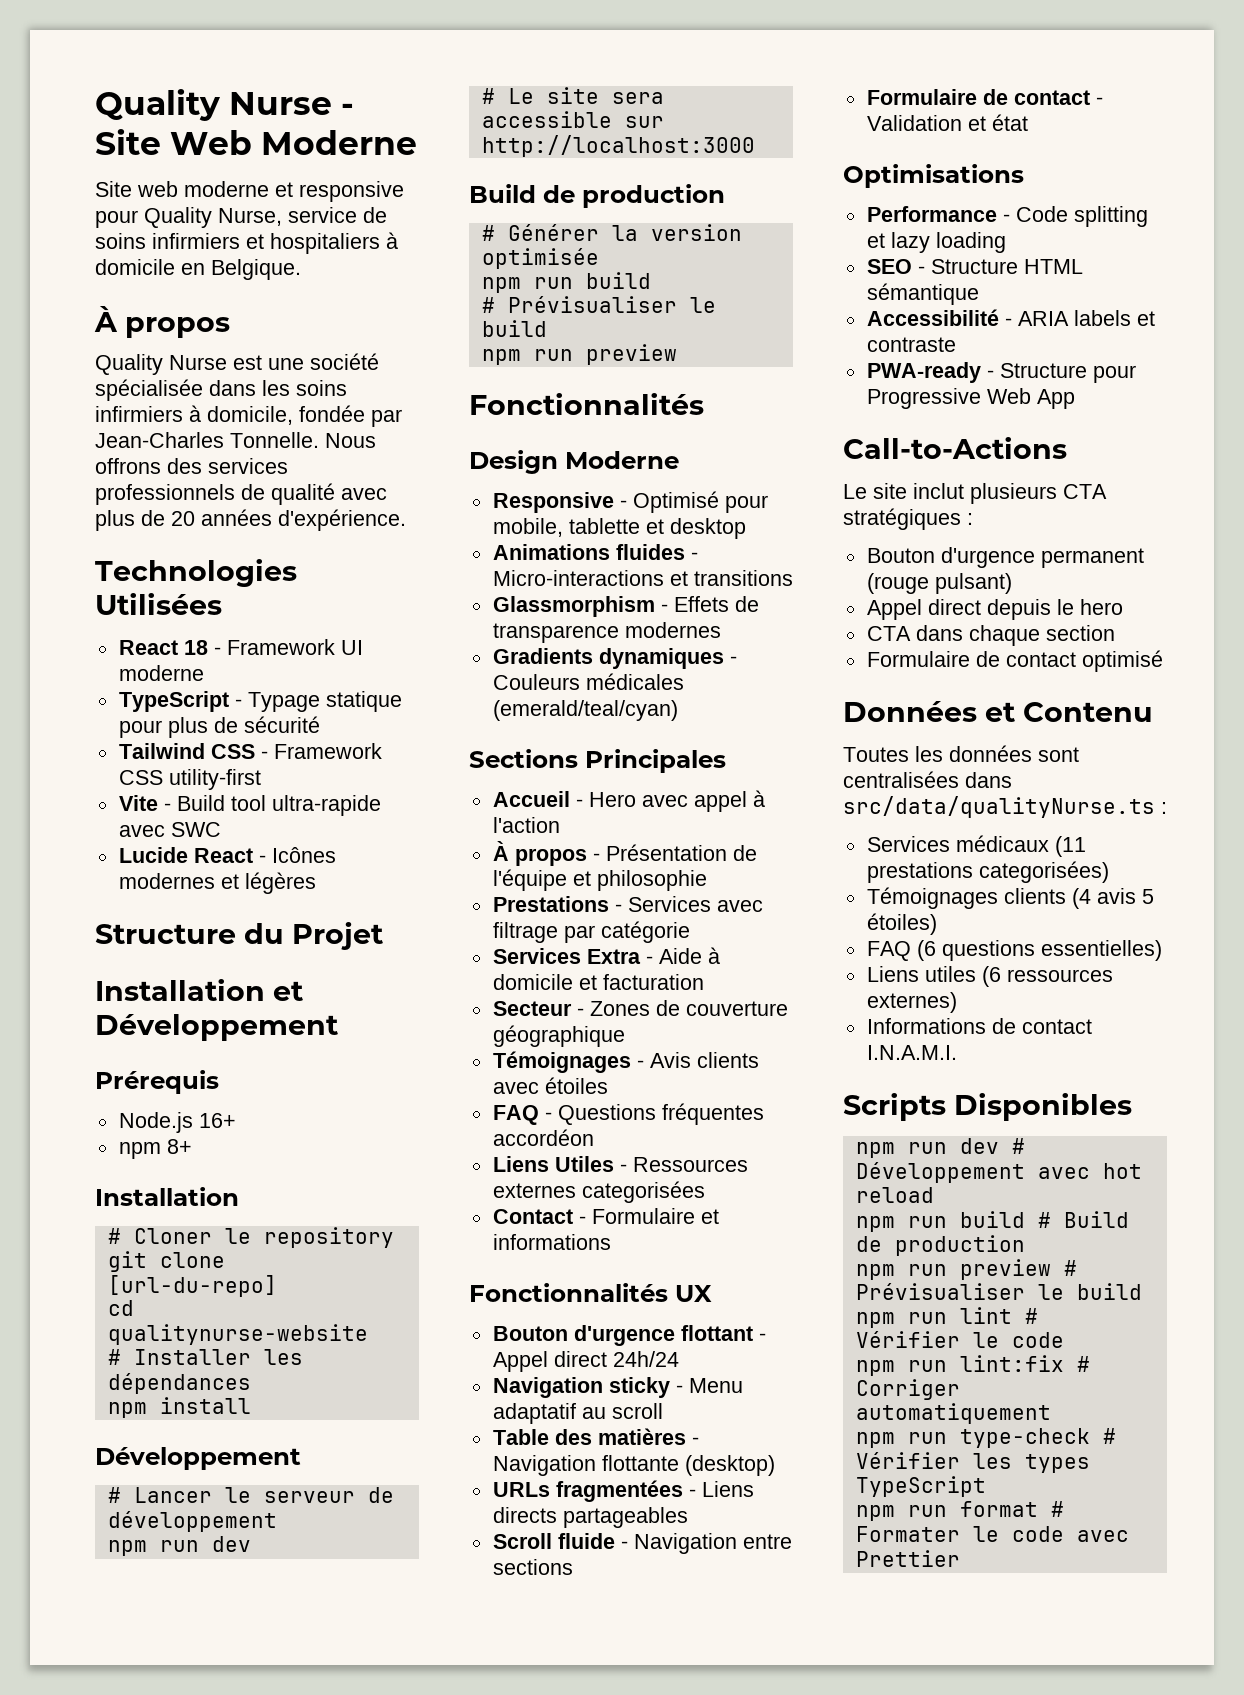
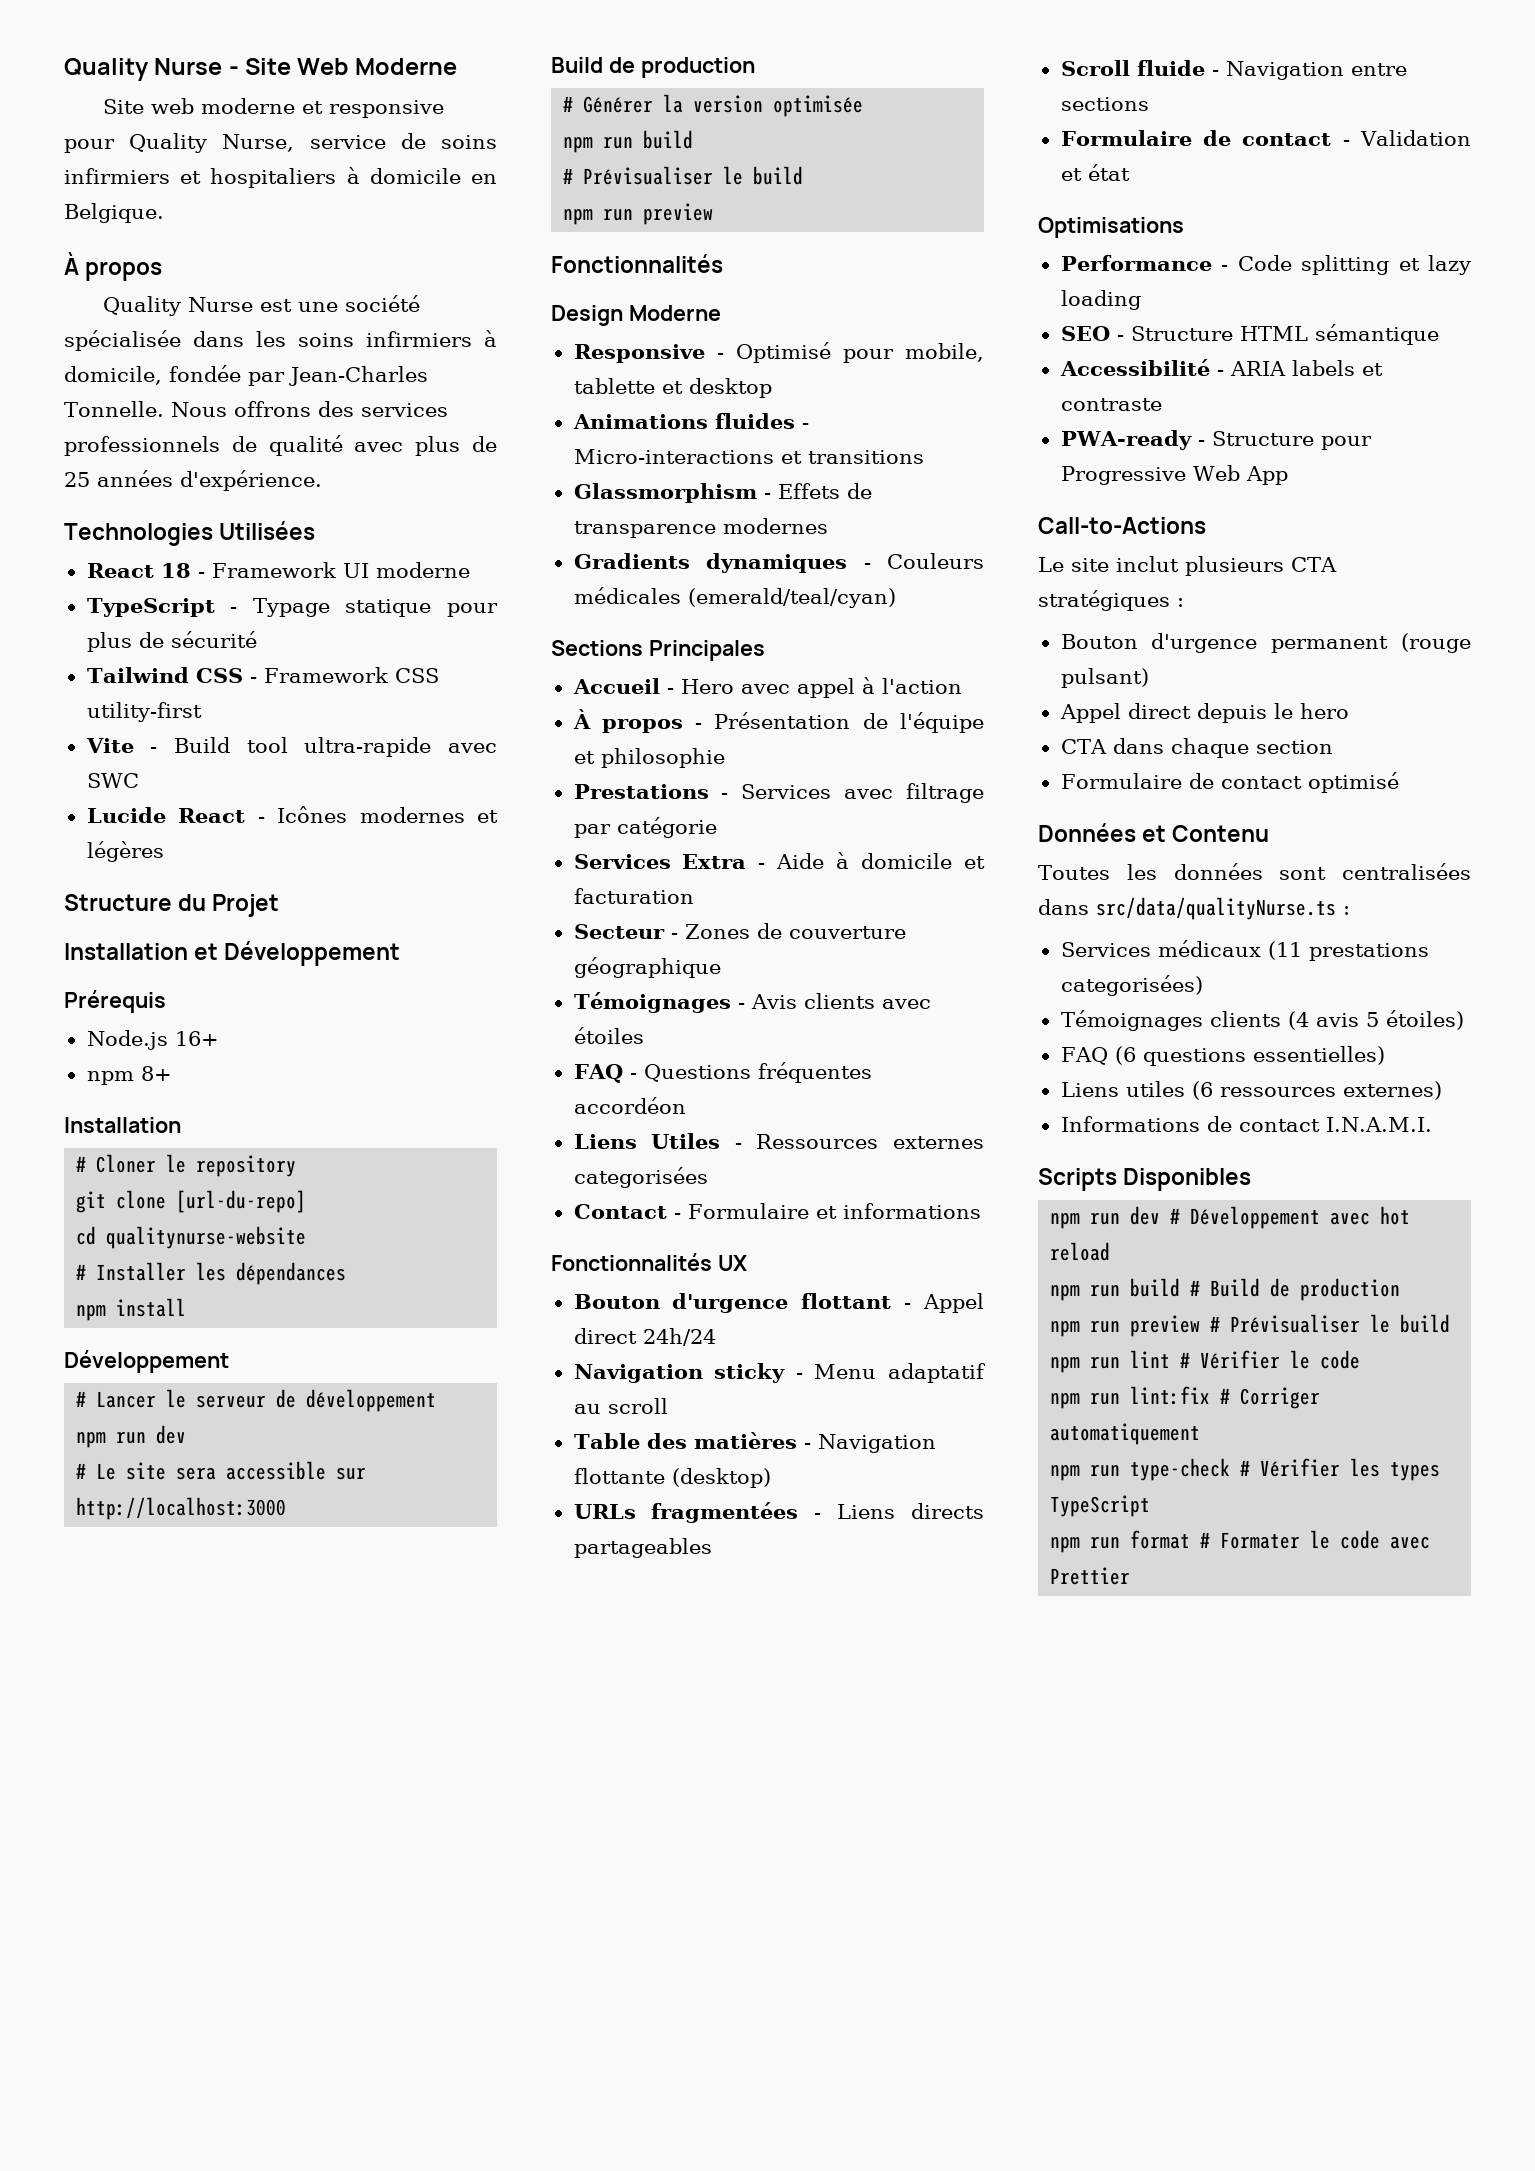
- Nous offrons des services professionnels de qualité avec plus de 20 années d'expérience.
+ Nous offrons des services professionnels de qualité avec plus de 25 années d'expérience.

